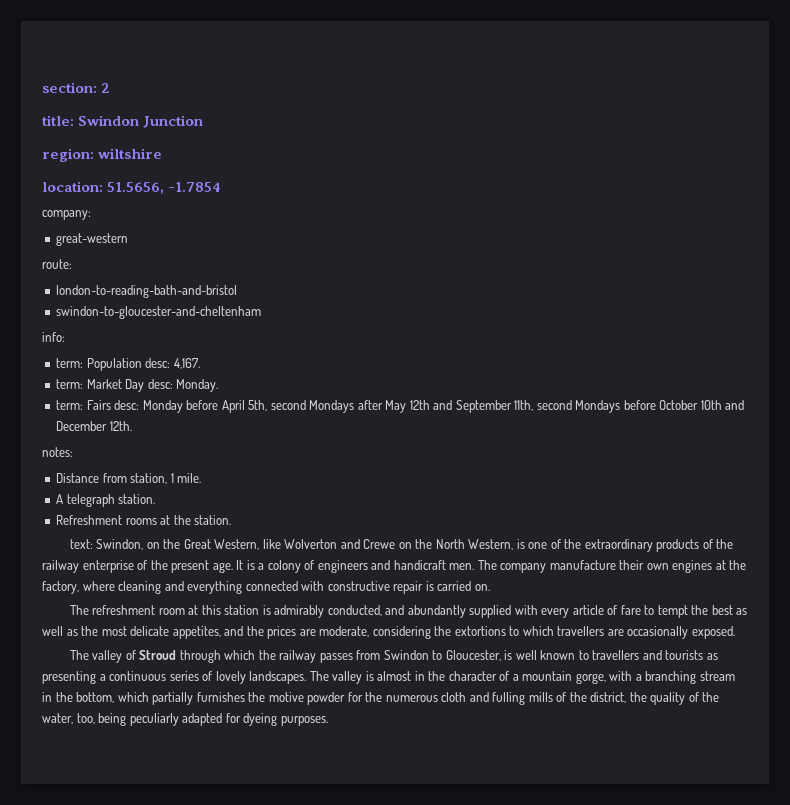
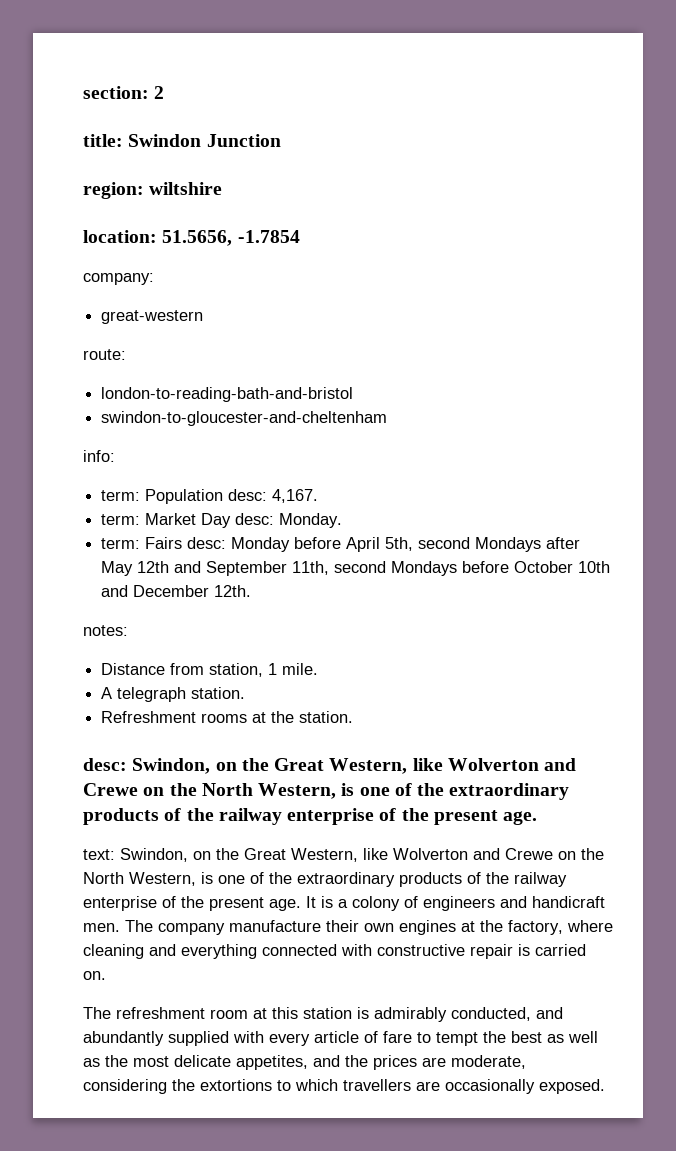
+ desc: Swindon, on the Great Western, like Wolverton and Crewe on the North Western, is one of the extraordinary products of the railway enterprise of the present age.
- The valley of Stroud through which the railway passes from Swindon to Gloucester, is well known to travellers and tourists as presenting a continuous series of lovely landscapes. The valley is almost in the character of a mountain gorge, with a branching stream in the bottom, which partially furnishes the motive powder for the numerous cloth and fulling mills of the district, the quality of the water, too, being peculiarly adapted for dyeing purposes.

